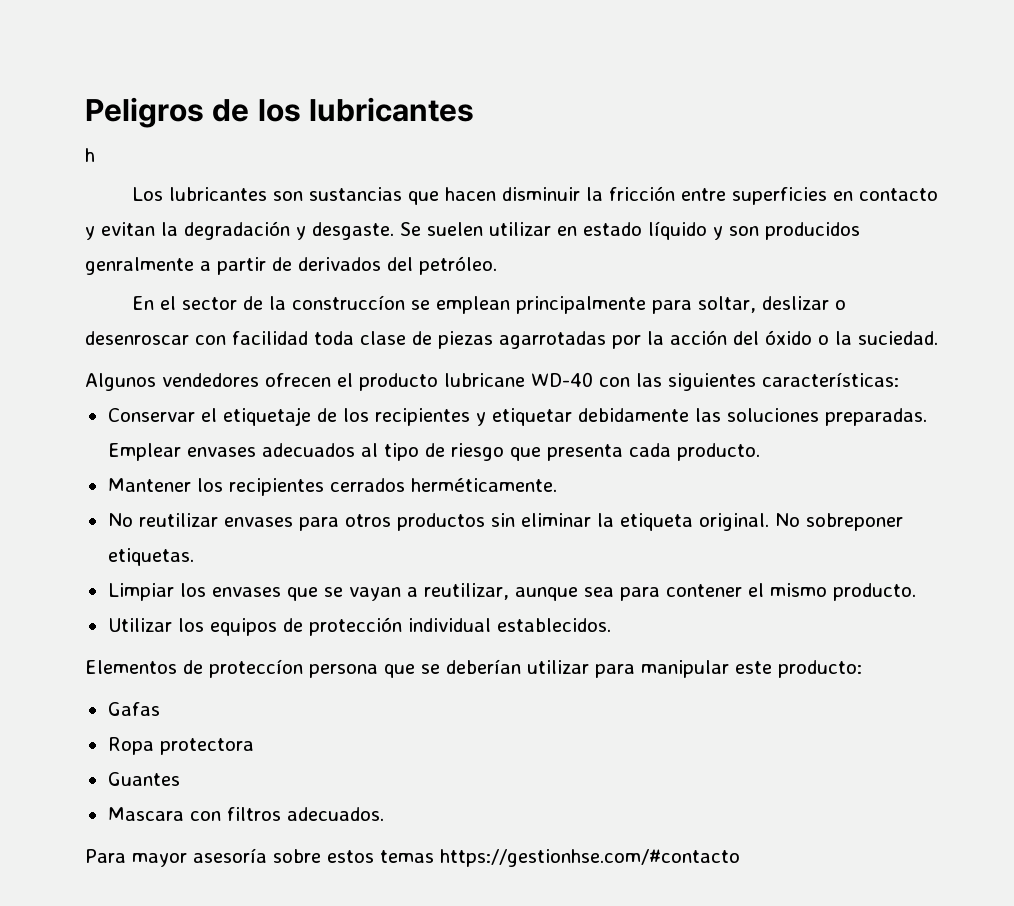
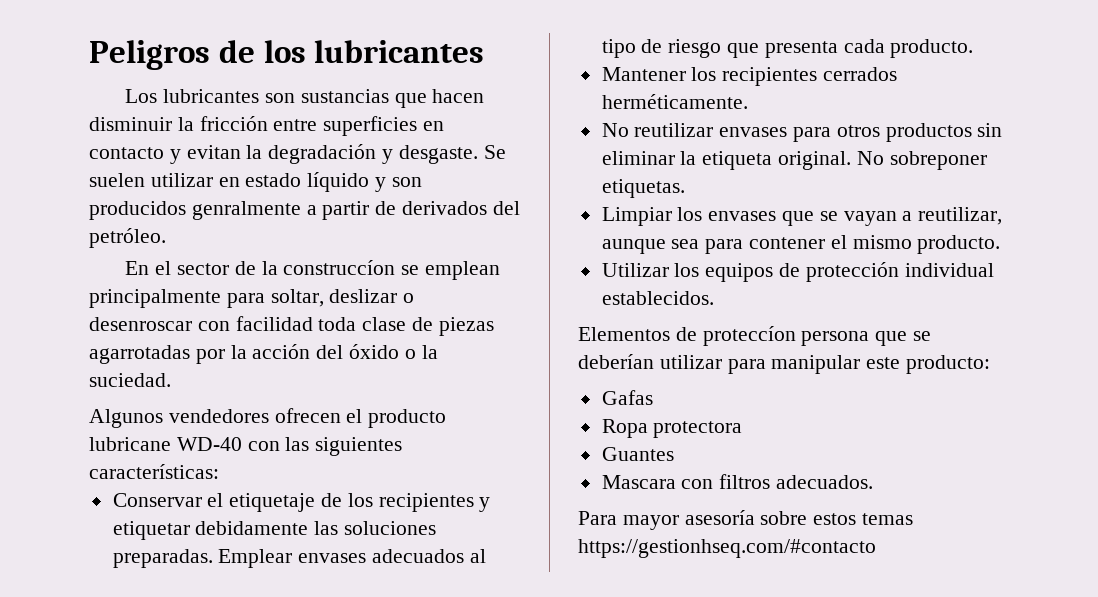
- h
- Para mayor asesoría sobre estos temas https://gestionhse.com/#contacto
+ Para mayor asesoría sobre estos temas https://gestionhseq.com/#contacto

